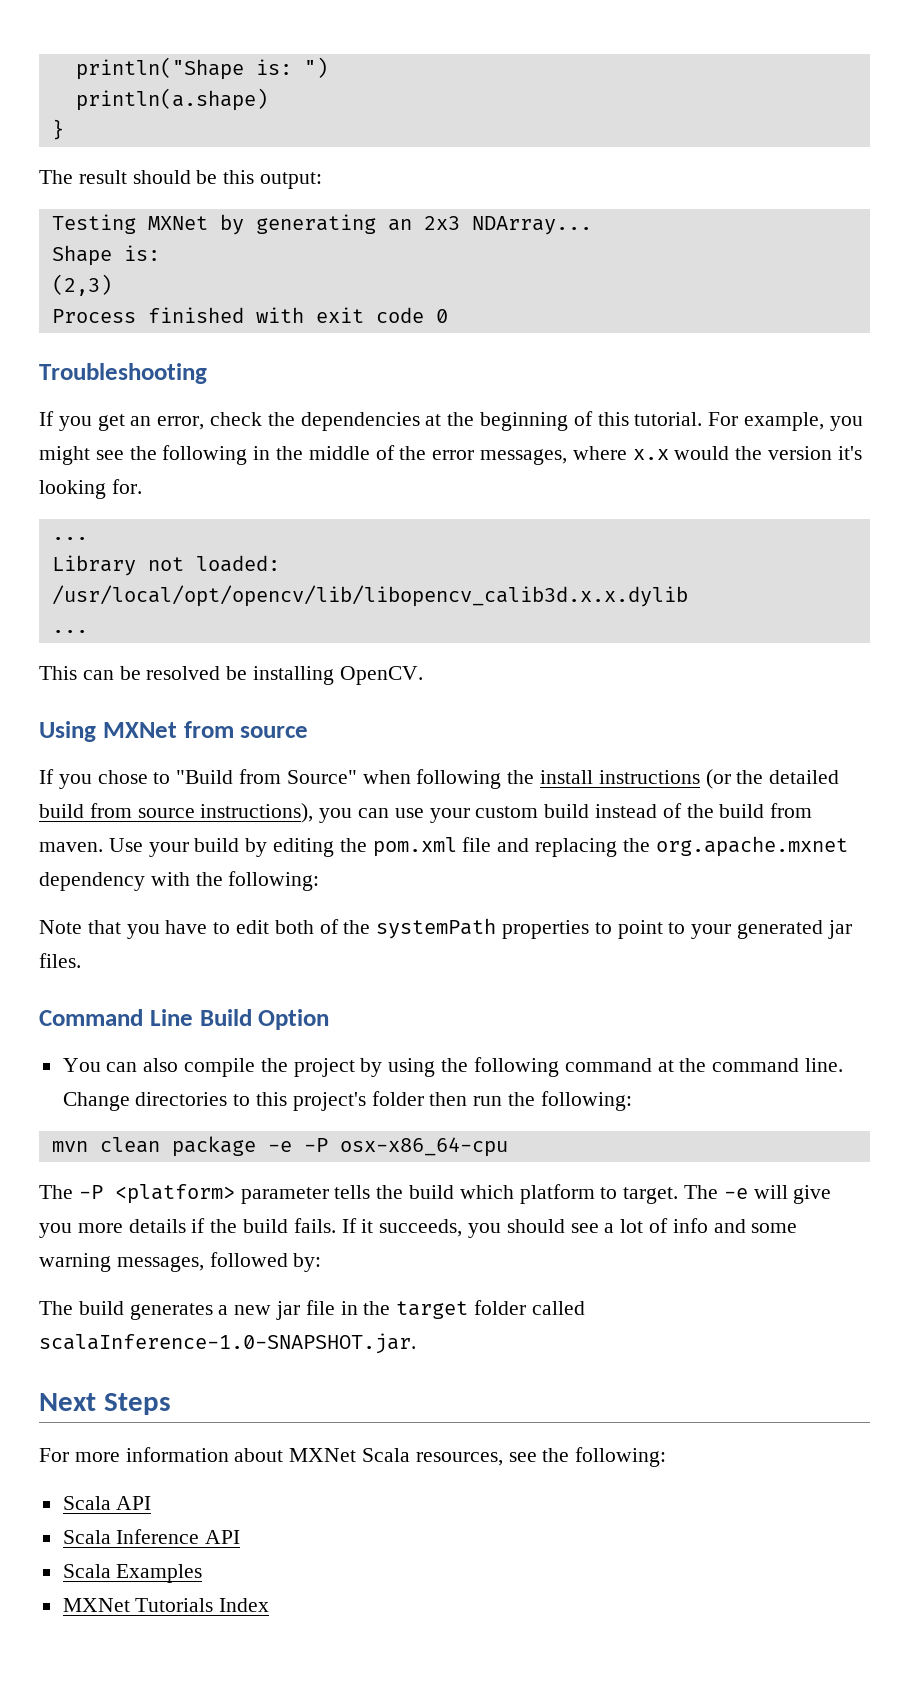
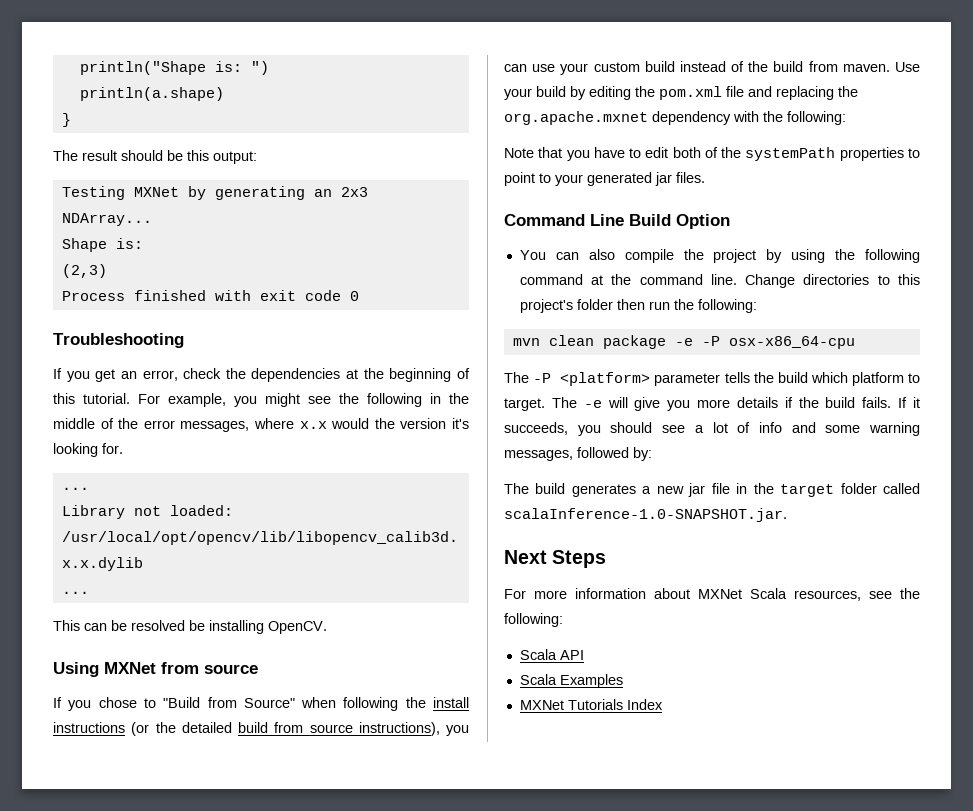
- Scala Inference API

